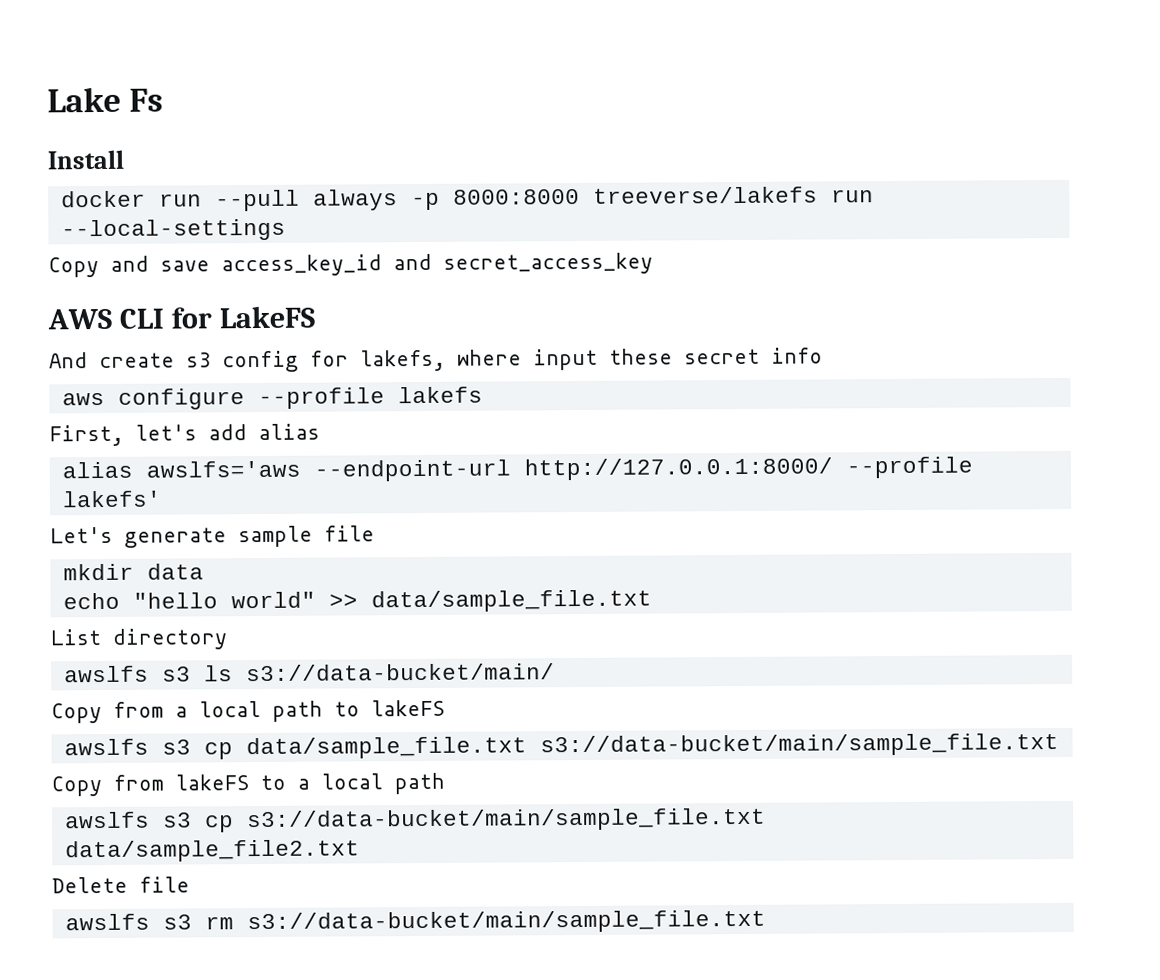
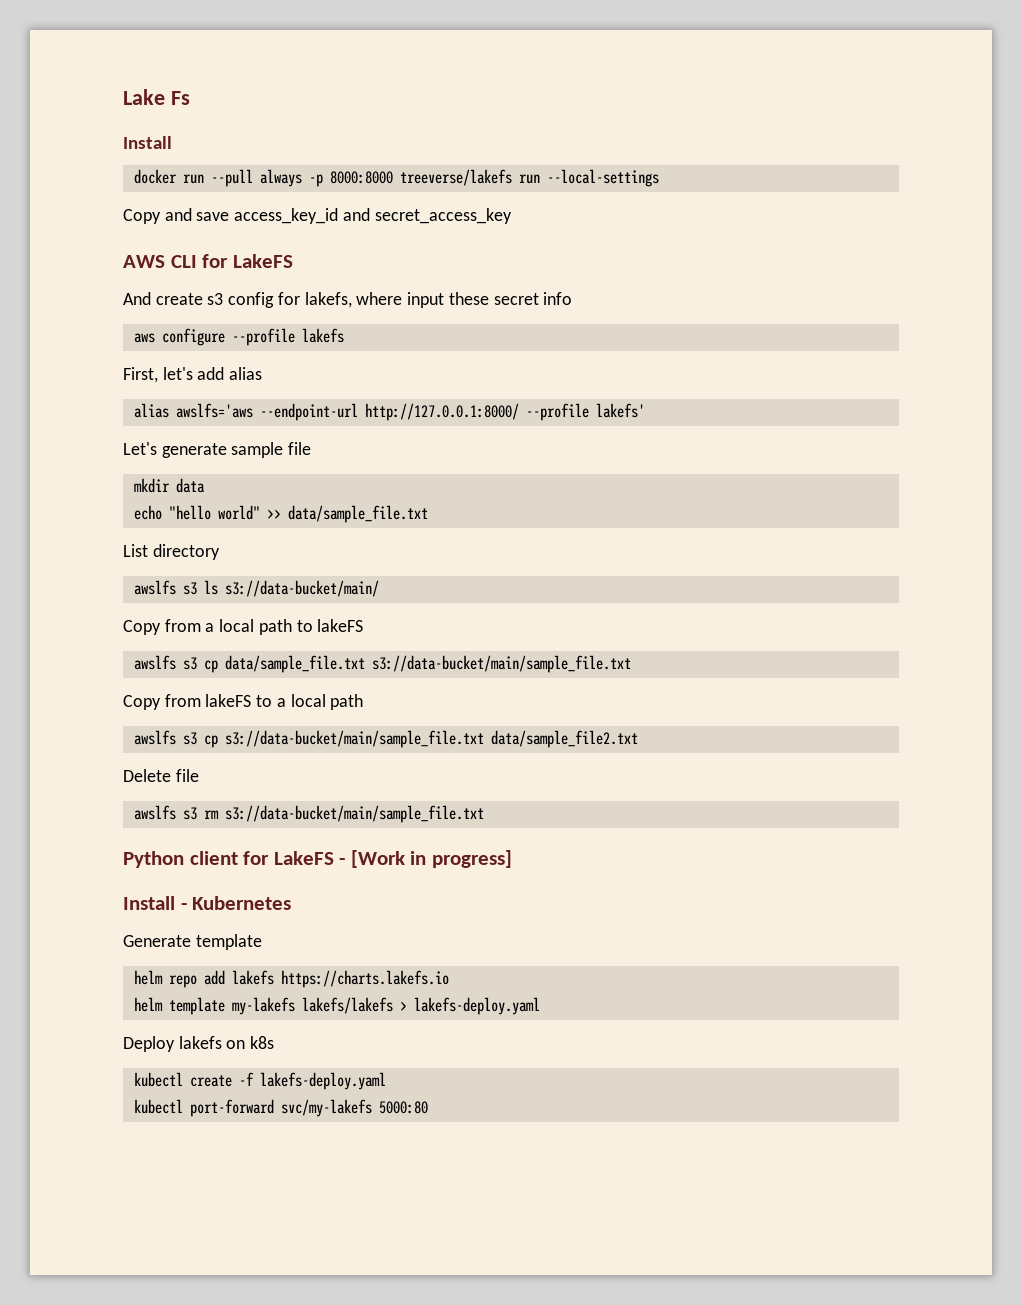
+ Python client for LakeFS - [Work in progress]
+ Install - Kubernetes
+ Generate template
+ helm repo add lakefs https://charts.lakefs.io
+ helm template my-lakefs lakefs/lakefs > lakefs-deploy.yaml
+ Deploy lakefs on k8s
+ kubectl create -f lakefs-deploy.yaml
+ kubectl port-forward svc/my-lakefs 5000:80

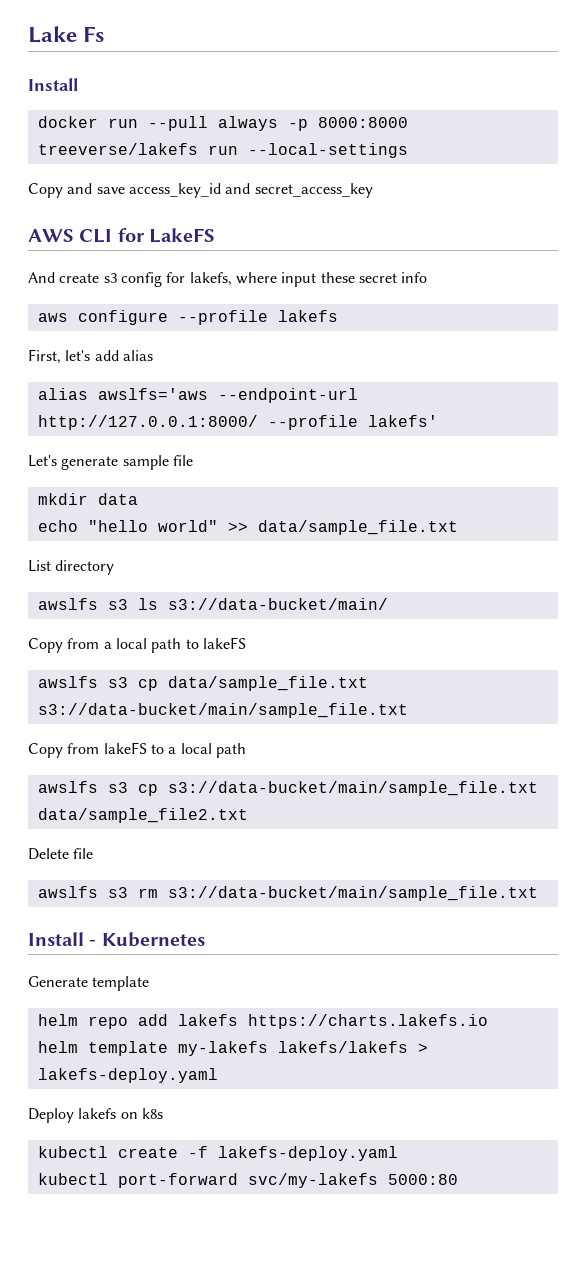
- Python client for LakeFS - [Work in progress]

